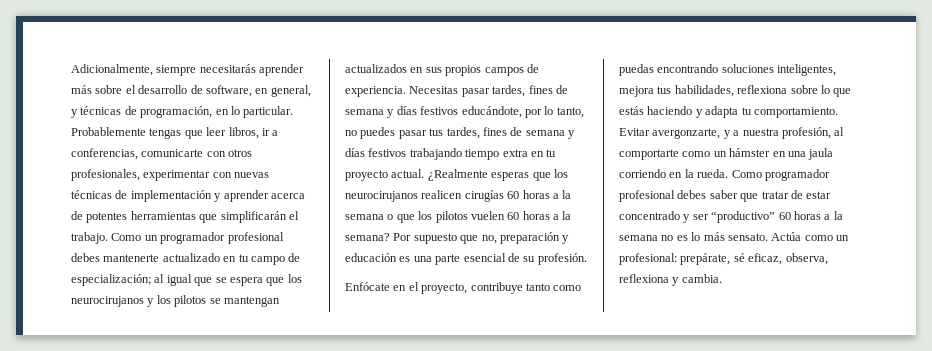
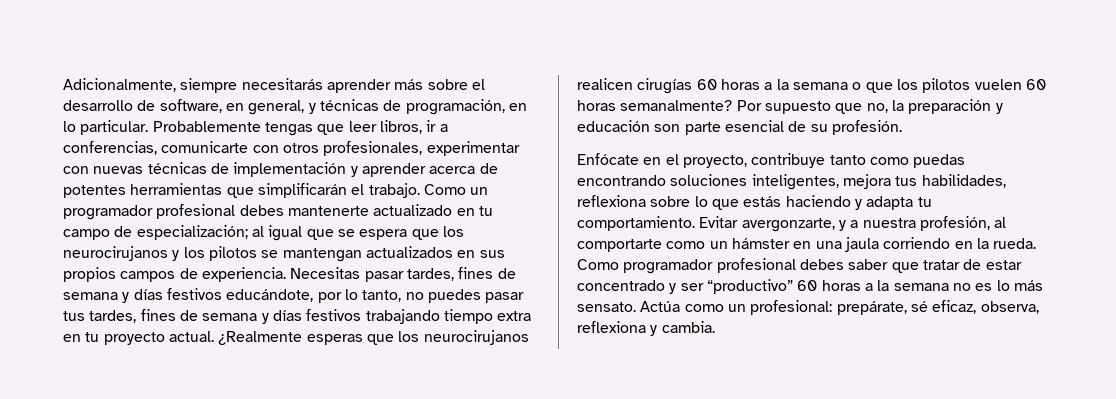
- ¿Realmente esperas que los neurocirujanos realicen cirugías 60 horas a la semana o que los pilotos vuelen 60 horas a la semana?
+ ¿Realmente esperas que los neurocirujanos realicen cirugías 60 horas a la semana o que los pilotos vuelen 60 horas semanalmente?
- Por supuesto que no, preparación y educación es una parte esencial de su profesión.
+ Por supuesto que no, la preparación y educación son parte esencial de su profesión.

